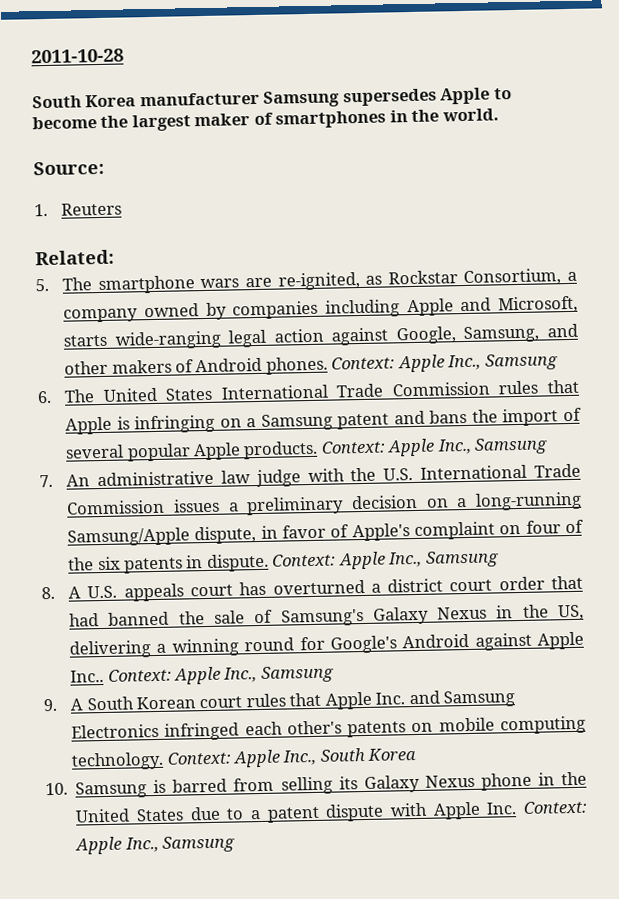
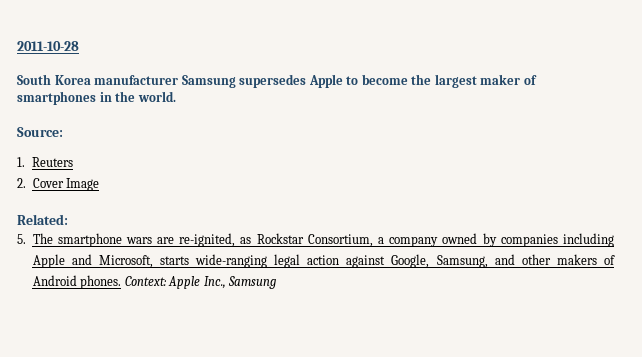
+ 2. Cover Image
- 6. The United States International Trade Commission rules that Apple is infringing on a Samsung patent and bans the import of several popular Apple products. Context: Apple Inc., Samsung
- 7. An administrative law judge with the U.S. International Trade Commission issues a preliminary decision on a long-running Samsung/Apple dispute, in favor of Apple's complaint on four of the six patents in dispute. Context: Apple Inc., Samsung
- 8. A U.S. appeals court has overturned a district court order that had banned the sale of Samsung's Galaxy Nexus in the US, delivering a winning round for Google's Android against Apple Inc.. Context: Apple Inc., Samsung
- 9. A South Korean court rules that Apple Inc. and Samsung Electronics infringed each other's patents on mobile computing technology. Context: Apple Inc., South Korea
- 10. Samsung is barred from selling its Galaxy Nexus phone in the United States due to a patent dispute with Apple Inc. Context: Apple Inc., Samsung

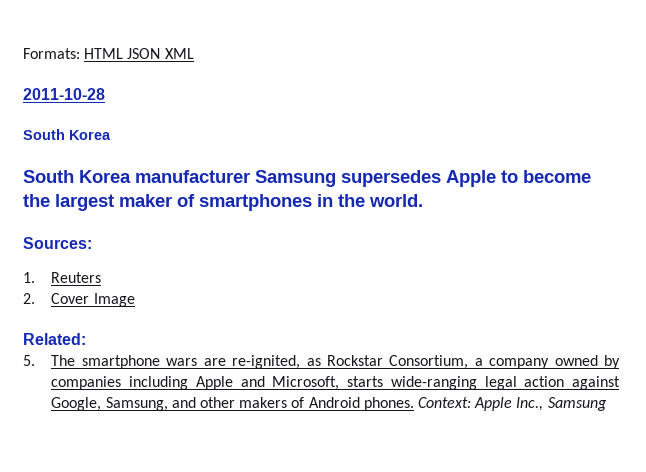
+ Formats: HTML JSON XML
  2011-10-28
+ South Korea
- Source:
+ Sources:

